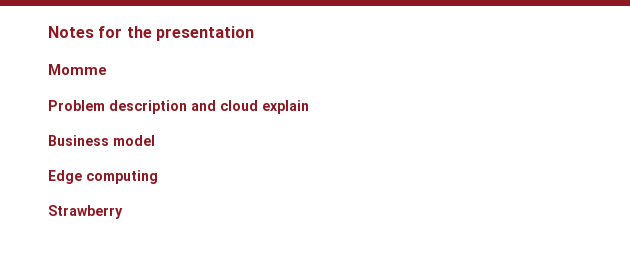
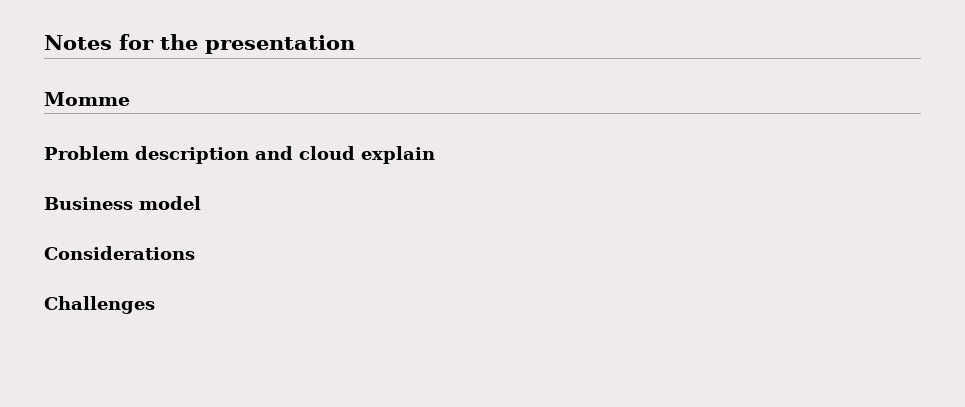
- Edge computing
- Strawberry
+ Considerations
+ Challenges

